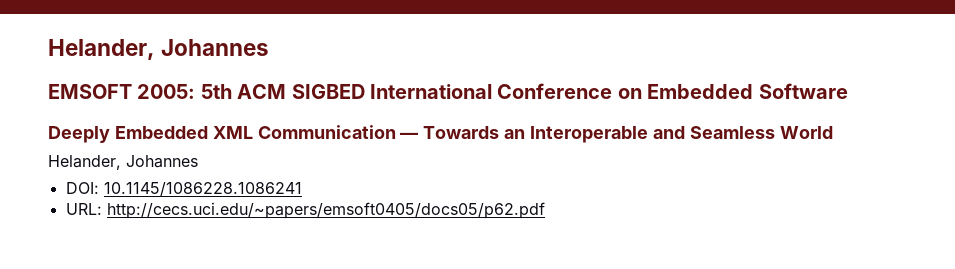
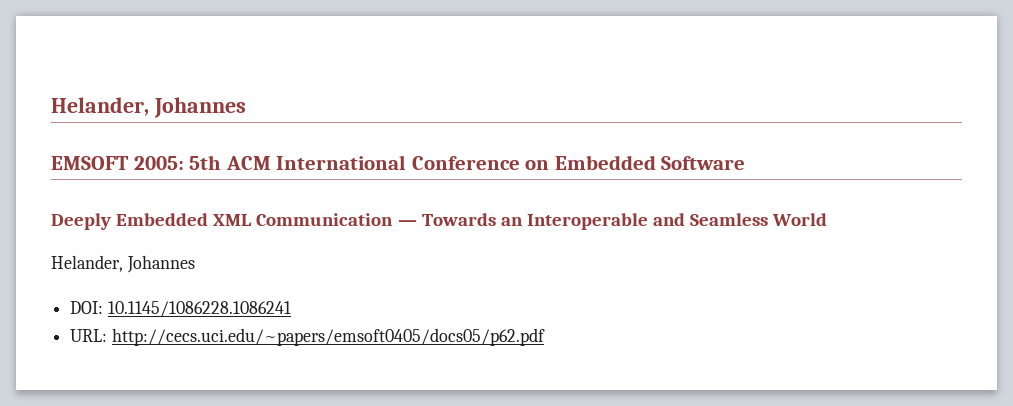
- EMSOFT 2005: 5th ACM SIGBED International Conference on Embedded Software
+ EMSOFT 2005: 5th ACM International Conference on Embedded Software

